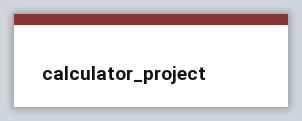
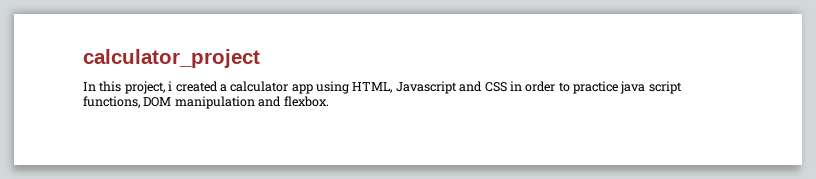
+ In this project, i created a calculator app using HTML, Javascript and CSS in order to practice java script functions, DOM manipulation and flexbox.

